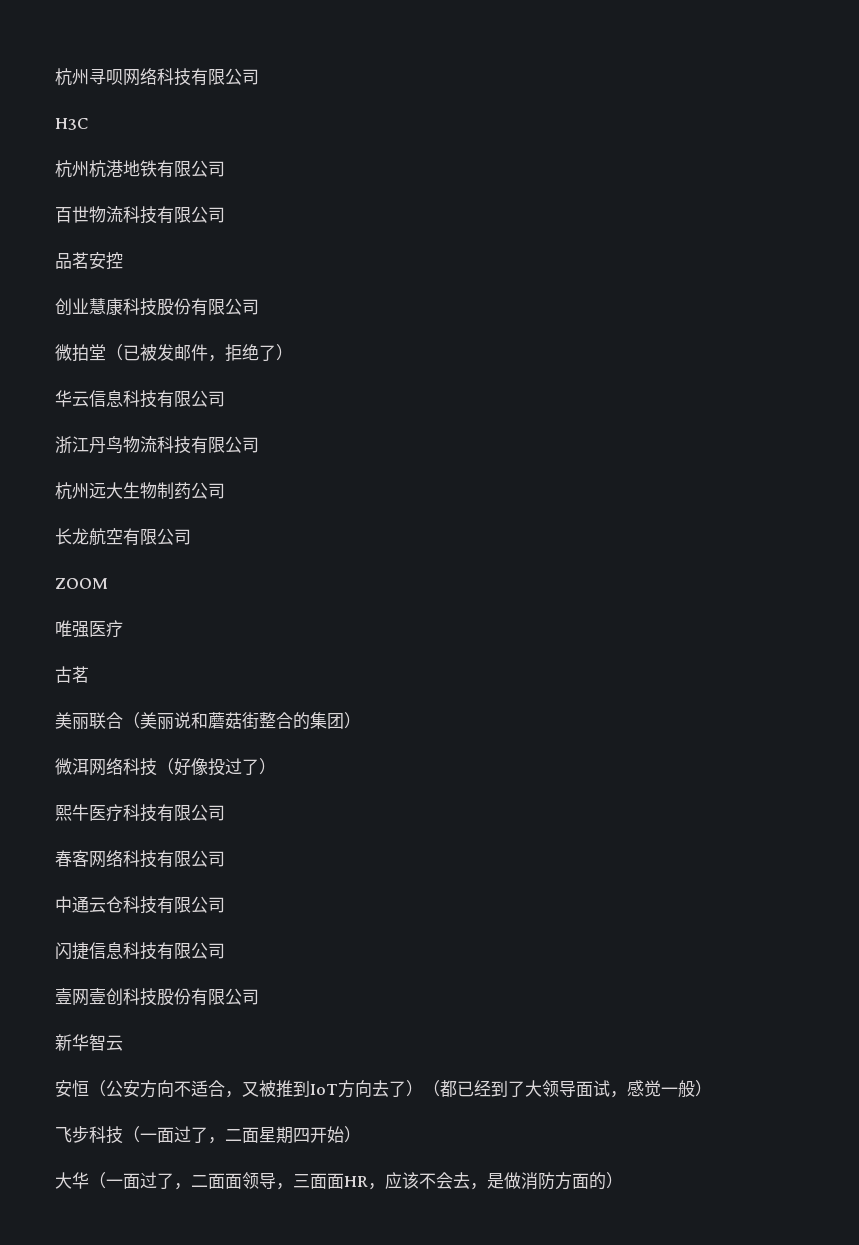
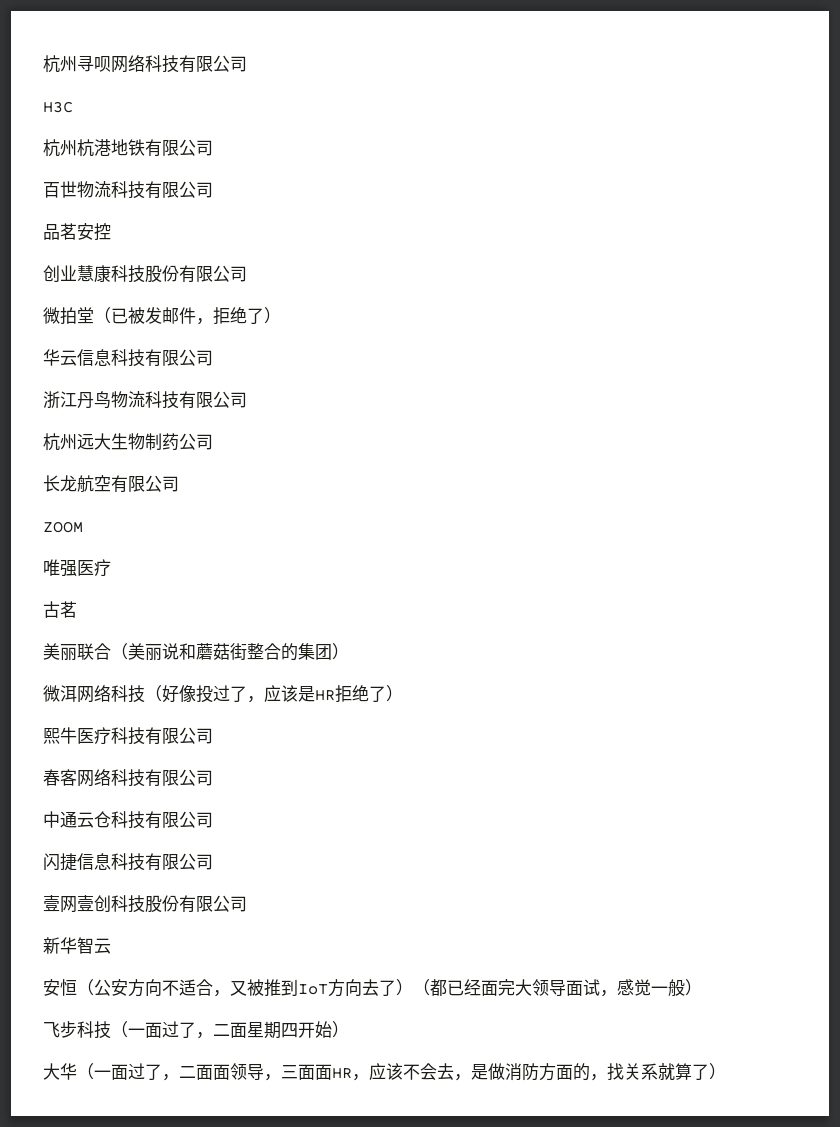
- 微洱网络科技（好像投过了）
+ 微洱网络科技（好像投过了，应该是HR拒绝了）
- 安恒（公安方向不适合，又被推到IoT方向去了）（都已经到了大领导面试，感觉一般）
+ 安恒（公安方向不适合，又被推到IoT方向去了）（都已经面完大领导面试，感觉一般）
- 大华（一面过了，二面面领导，三面面HR，应该不会去，是做消防方面的）
+ 大华（一面过了，二面面领导，三面面HR，应该不会去，是做消防方面的，找关系就算了）

